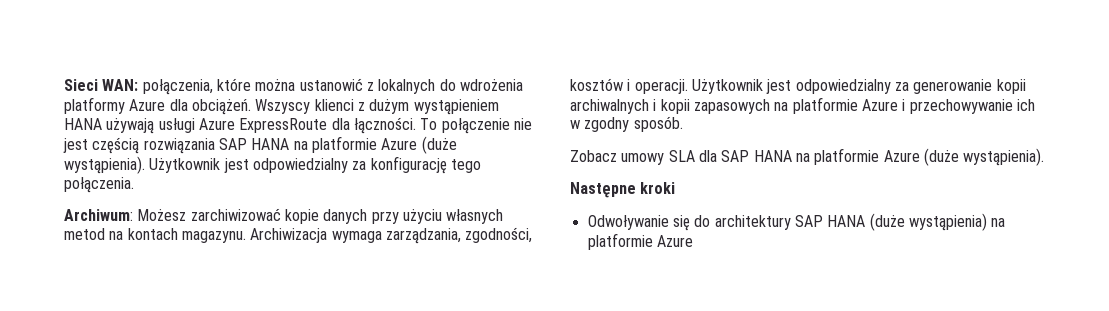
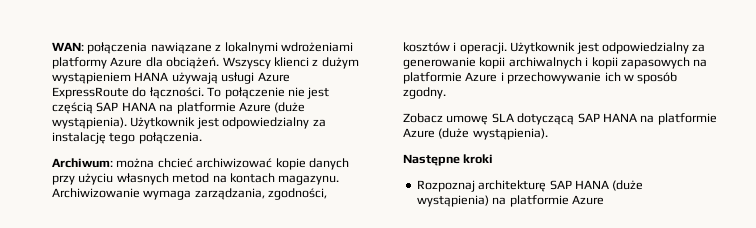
- Sieci WAN: połączenia, które można ustanowić z lokalnych do wdrożenia platformy Azure dla obciążeń.
+ WAN: połączenia nawiązane z lokalnymi wdrożeniami platformy Azure dla obciążeń.
- Wszyscy klienci z dużym wystąpieniem HANA używają usługi Azure ExpressRoute dla łączności.
+ Wszyscy klienci z dużym wystąpieniem HANA używają usługi Azure ExpressRoute do łączności.
- To połączenie nie jest częścią rozwiązania SAP HANA na platformie Azure (duże wystąpienia).
+ To połączenie nie jest częścią SAP HANA na platformie Azure (duże wystąpienia).
- Użytkownik jest odpowiedzialny za konfigurację tego połączenia.
+ Użytkownik jest odpowiedzialny za instalację tego połączenia.
- Archiwum: Możesz zarchiwizować kopie danych przy użyciu własnych metod na kontach magazynu.
+ Archiwum: można chcieć archiwizować kopie danych przy użyciu własnych metod na kontach magazynu.
- Archiwizacja wymaga zarządzania, zgodności, kosztów i operacji.
+ Archiwizowanie wymaga zarządzania, zgodności, kosztów i operacji.
- Użytkownik jest odpowiedzialny za generowanie kopii archiwalnych i kopii zapasowych na platformie Azure i przechowywanie ich w zgodny sposób.
+ Użytkownik jest odpowiedzialny za generowanie kopii archiwalnych i kopii zapasowych na platformie Azure i przechowywanie ich w sposób zgodny.
- Zobacz umowy SLA dla SAP HANA na platformie Azure (duże wystąpienia).
+ Zobacz umowę SLA dotyczącą SAP HANA na platformie Azure (duże wystąpienia).
- Odwoływanie się do architektury SAP HANA (duże wystąpienia) na platformie Azure
+ Rozpoznaj architekturę SAP HANA (duże wystąpienia) na platformie Azure

